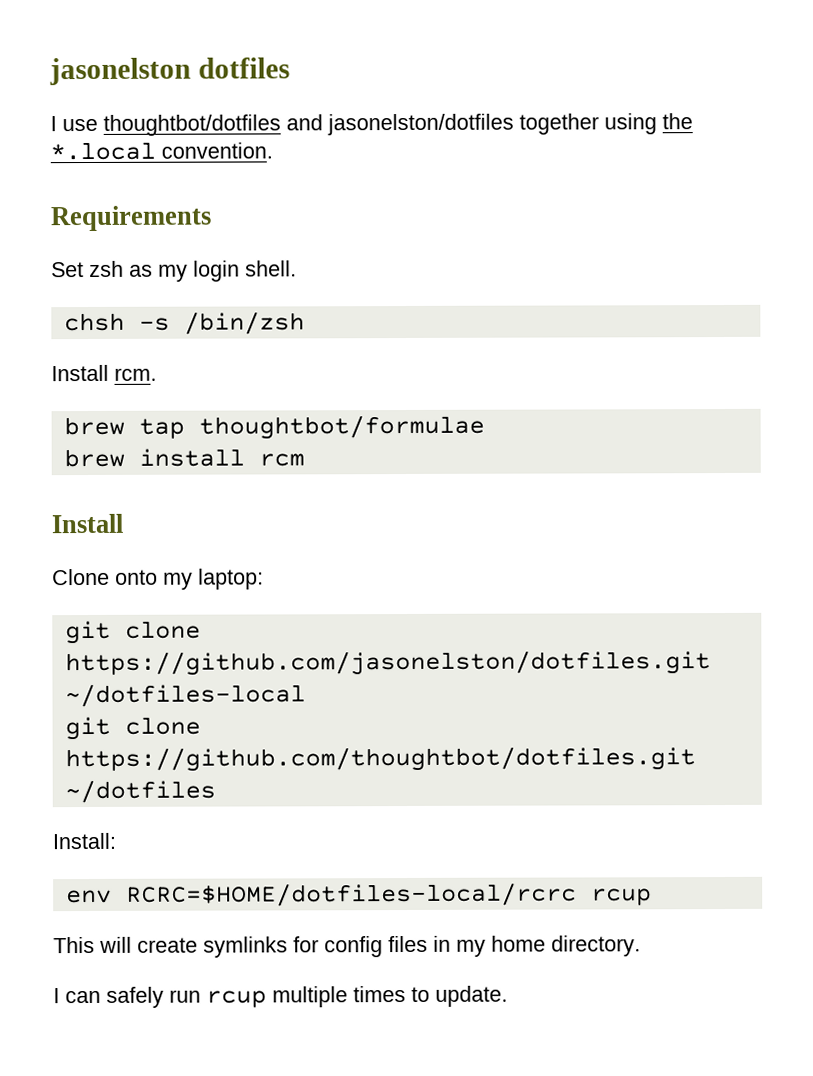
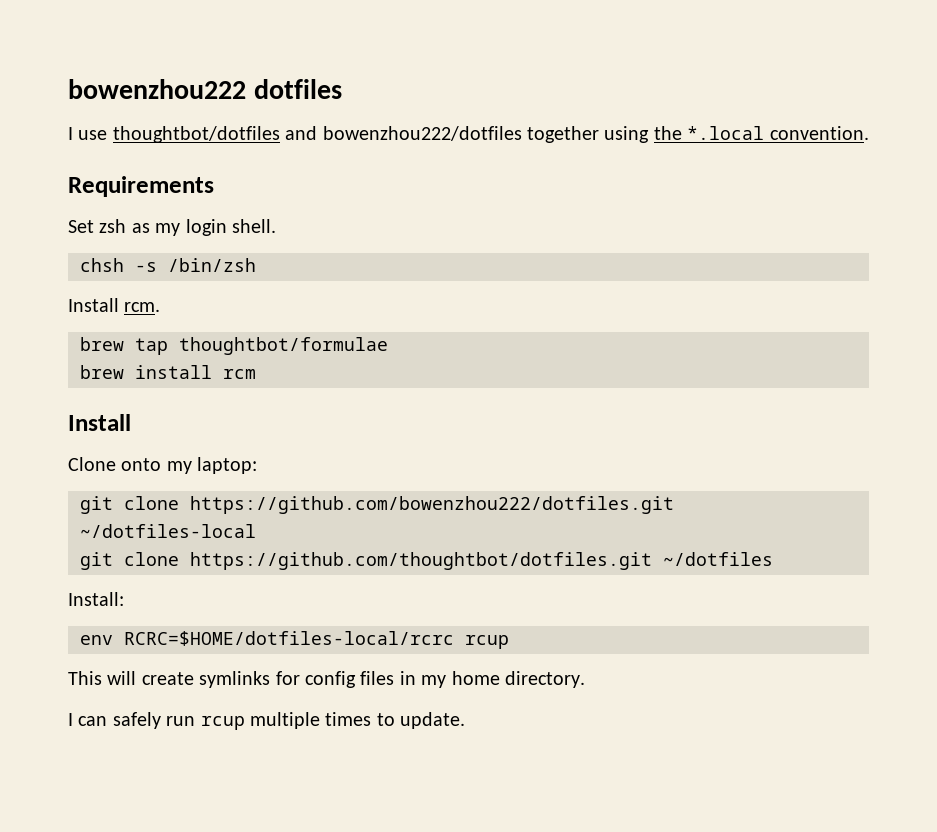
- jasonelston dotfiles
+ bowenzhou222 dotfiles
- I use thoughtbot/dotfiles and jasonelston/dotfiles together using the *.local convention.
+ I use thoughtbot/dotfiles and bowenzhou222/dotfiles together using the *.local convention.
- git clone https://github.com/jasonelston/dotfiles.git ~/dotfiles-local
+ git clone https://github.com/bowenzhou222/dotfiles.git ~/dotfiles-local

